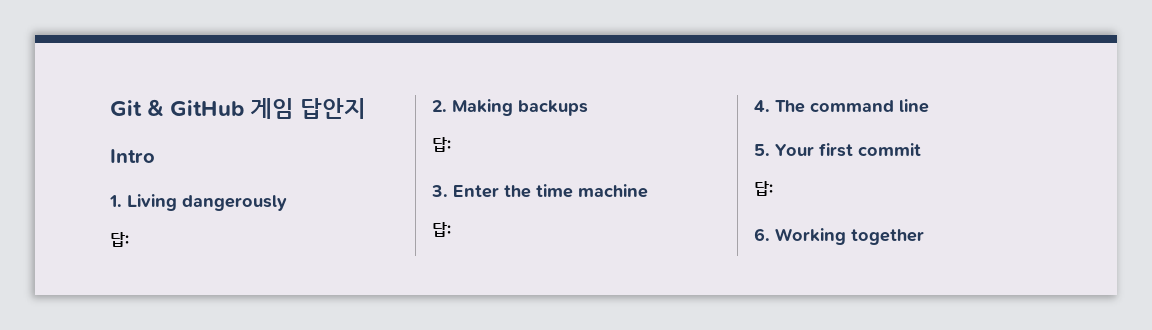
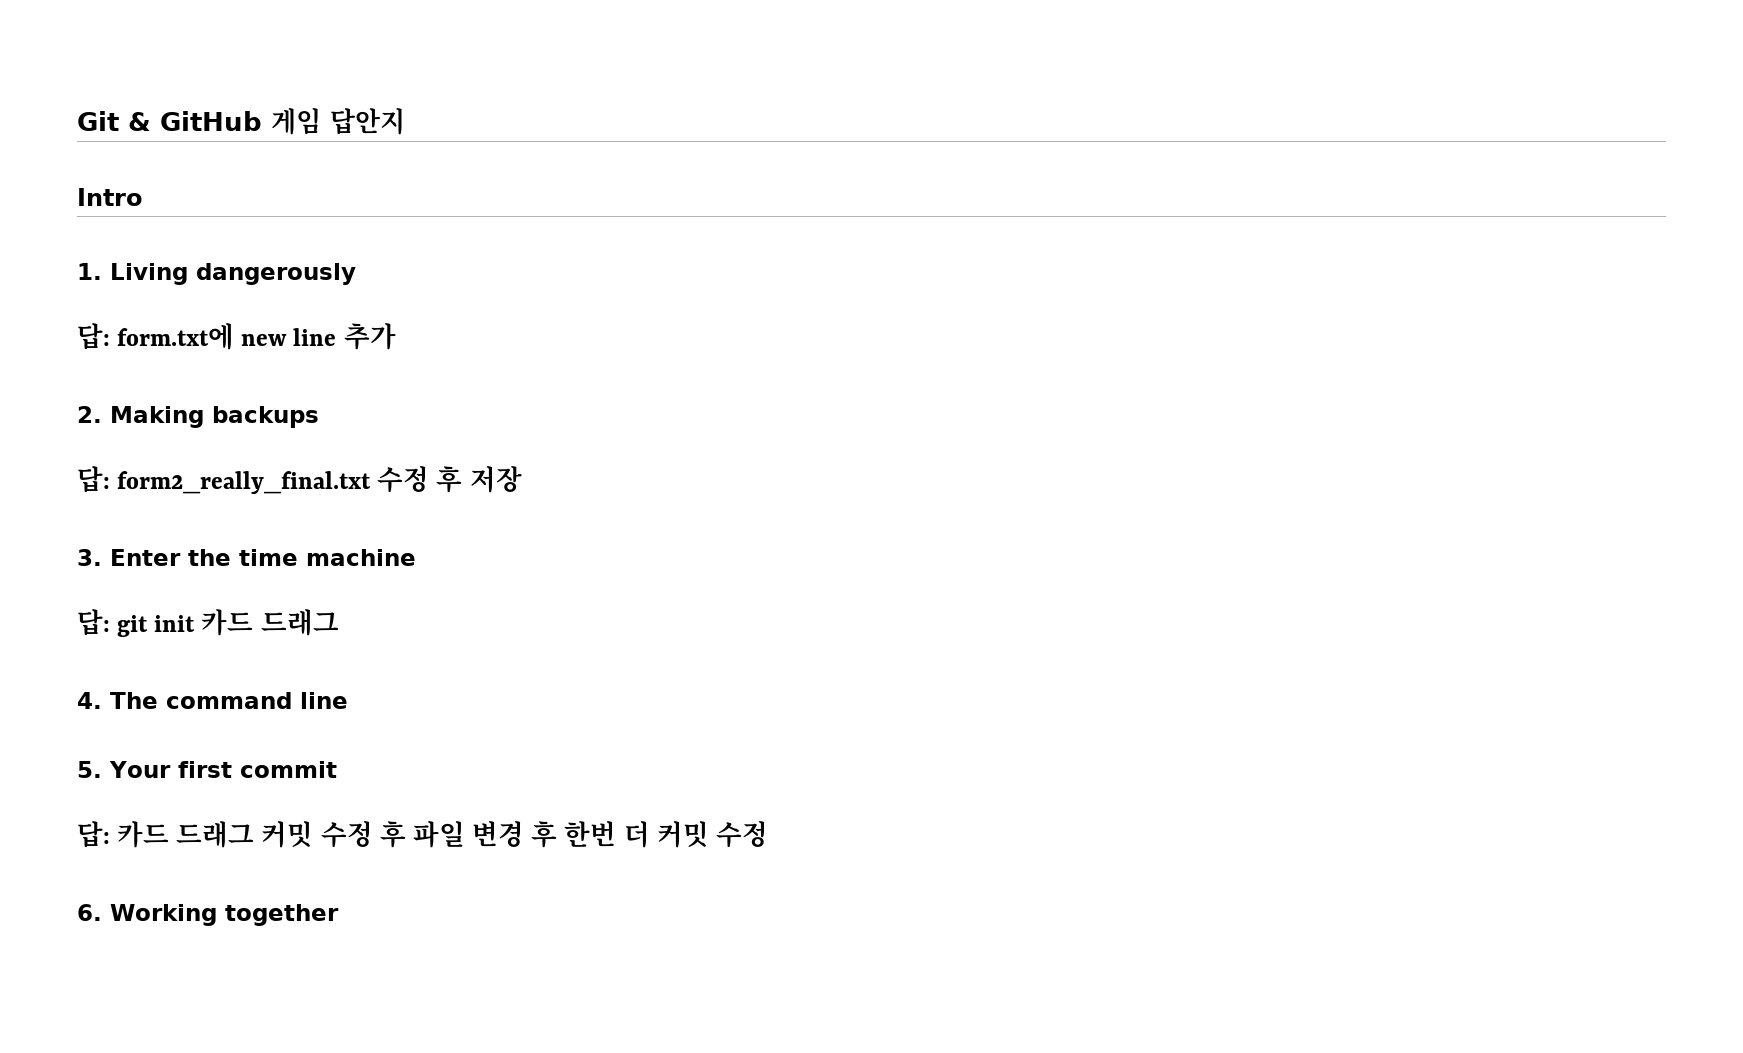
  1. Living dangerously
- 답:
+ 답: form.txt에 new line 추가
  2. Making backups
- 답:
+ 답: form2_really_final.txt 수정 후 저장
  3. Enter the time machine
- 답:
+ 답: git init 카드 드래그
  5. Your first commit
- 답:
+ 답: 카드 드래그 커밋 수정 후 파일 변경 후 한번 더 커밋 수정

